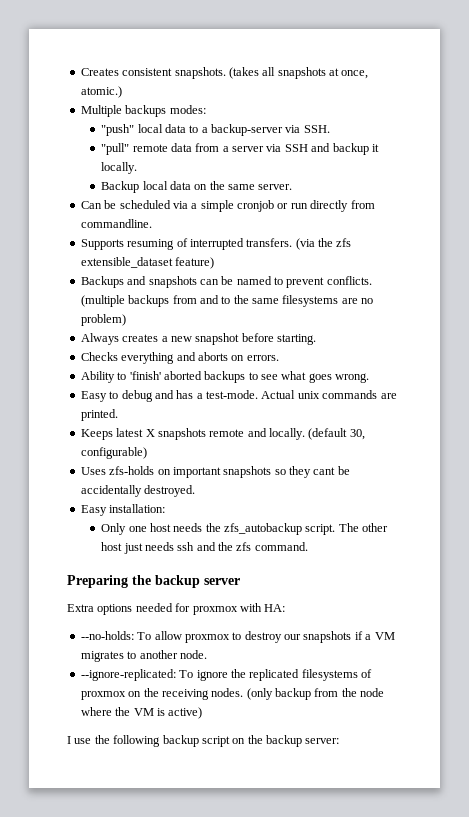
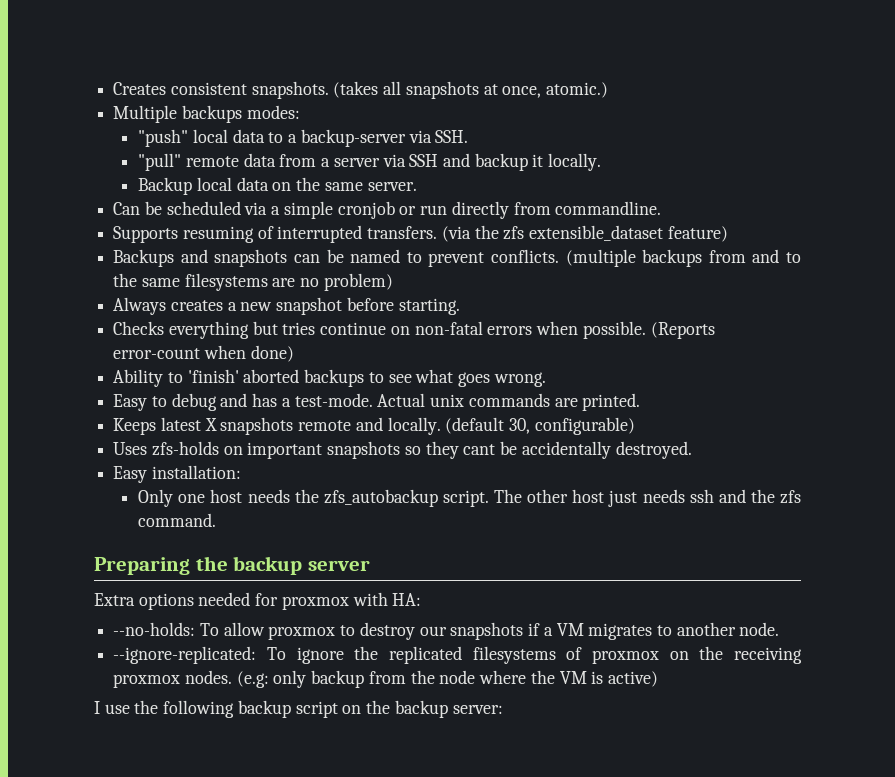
- Checks everything and aborts on errors.
+ Checks everything but tries continue on non-fatal errors when possible. (Reports error-count when done)
- --ignore-replicated: To ignore the replicated filesystems of proxmox on the receiving nodes. (only backup from the node where the VM is active)
+ --ignore-replicated: To ignore the replicated filesystems of proxmox on the receiving proxmox nodes. (e.g: only backup from the node where the VM is active)

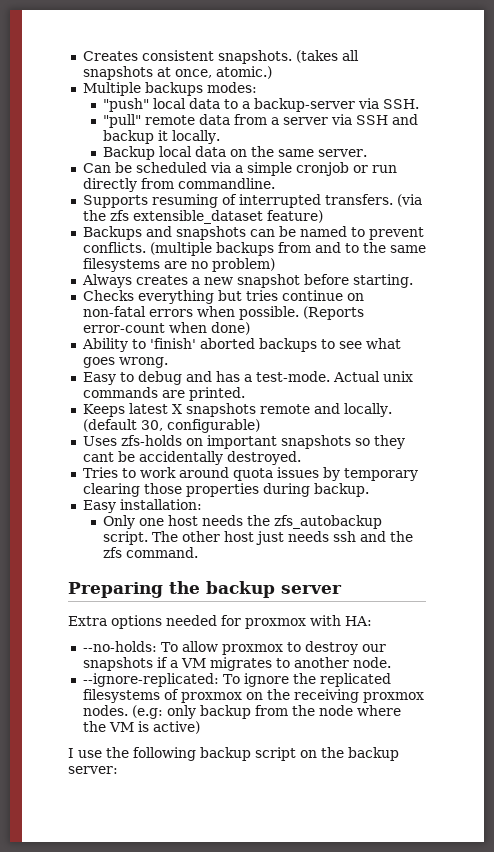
+ Tries to work around quota issues by temporary clearing those properties during backup.

